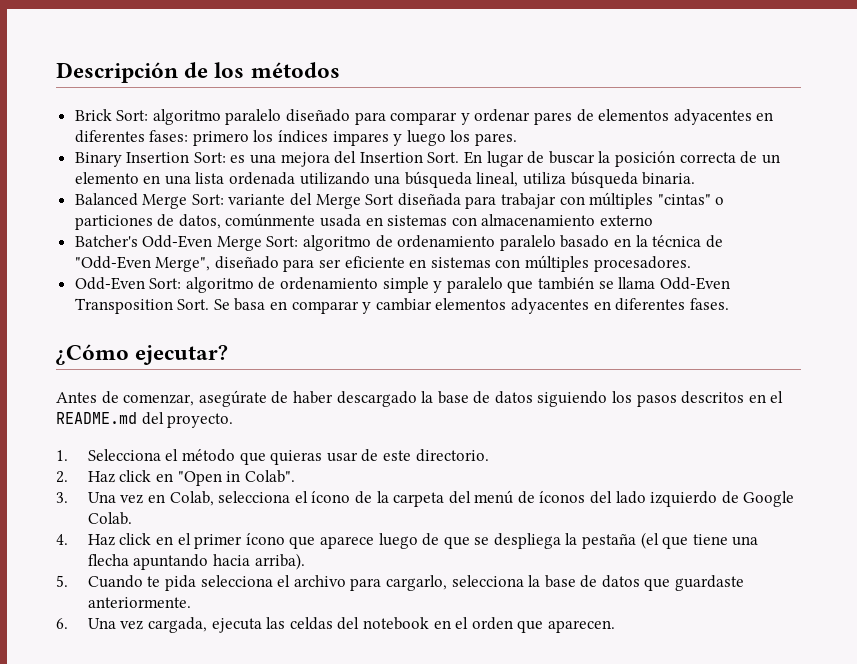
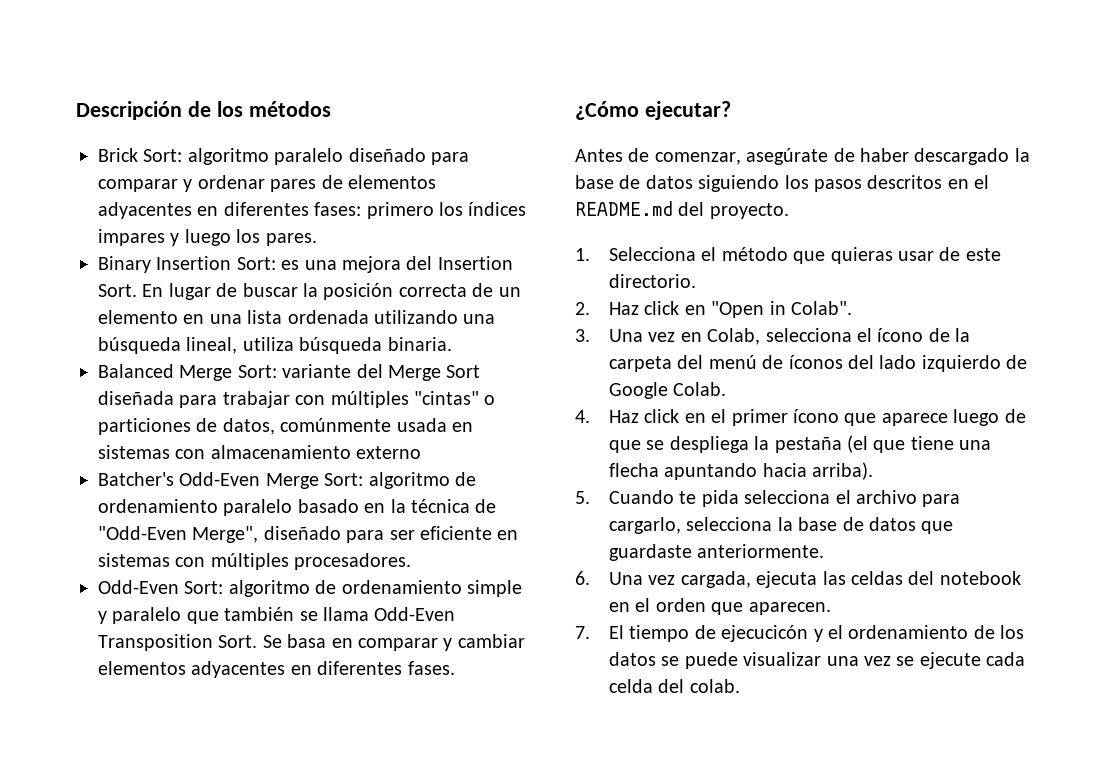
+ 7. El tiempo de ejecucicón y el ordenamiento de los datos se puede visualizar una vez se ejecute cada celda del colab.

